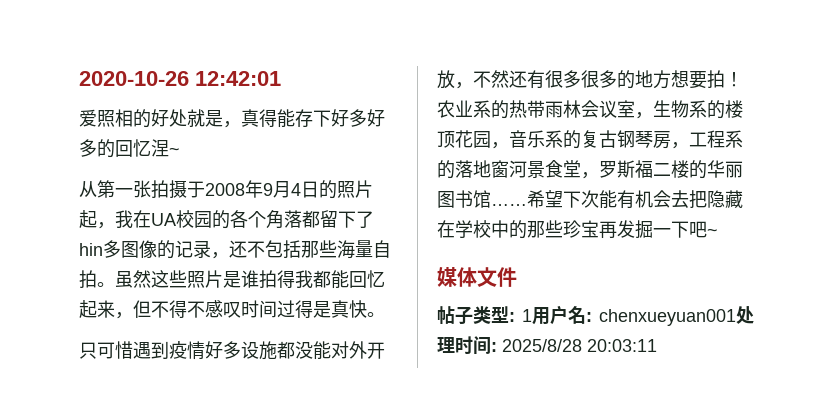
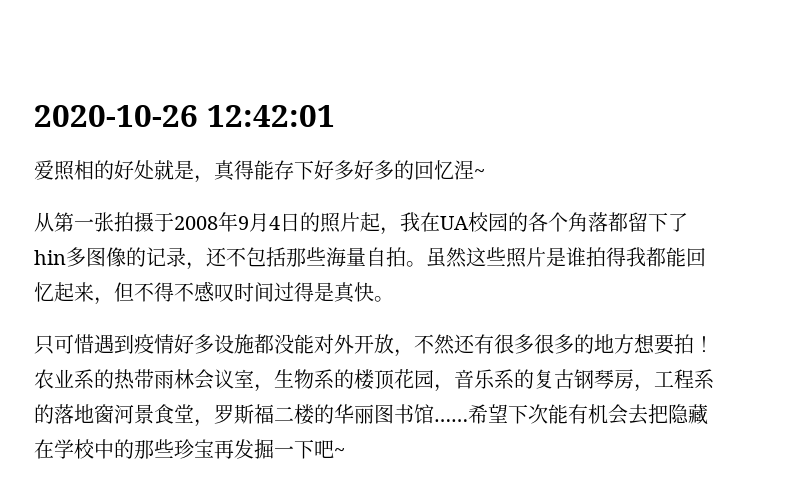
- 媒体文件
- 帖子类型: 1用户名: chenxueyuan001处理时间: 2025/8/28 20:03:11

